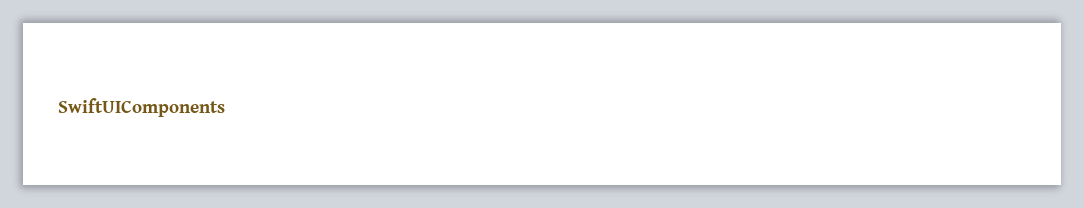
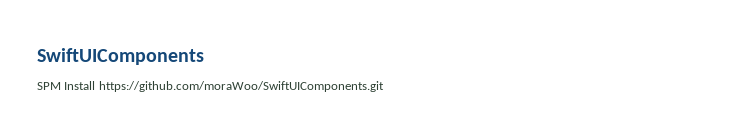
+ SPM Install https://github.com/moraWoo/SwiftUIComponents.git

